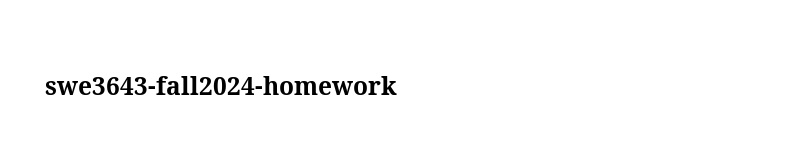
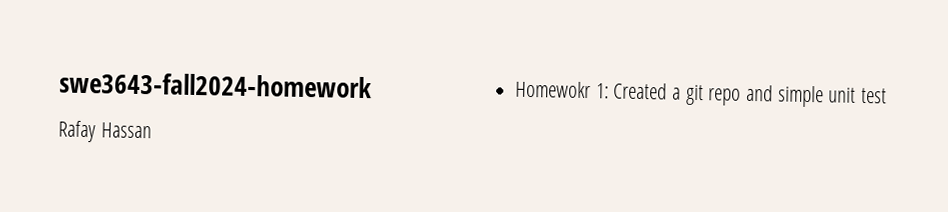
+ Rafay Hassan
+ Homewokr 1: Created a git repo and simple unit test

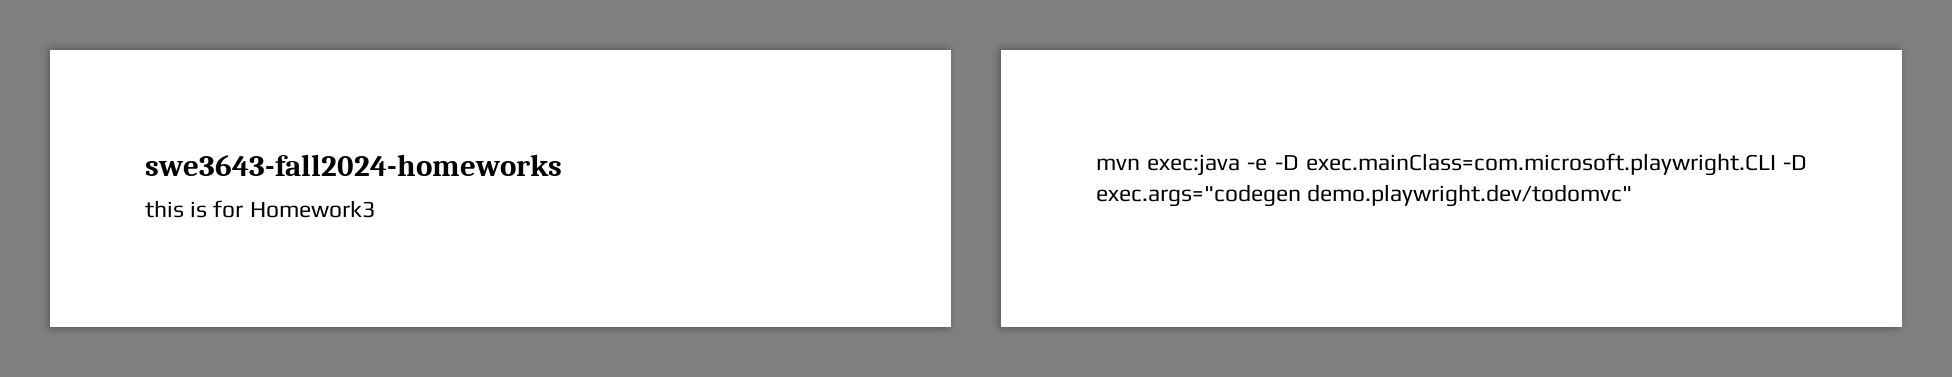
- swe3643-fall2024-homework
- Rafay Hassan
- Homewokr 1: Created a git repo and simple unit test
+ swe3643-fall2024-homeworks
+ this is for Homework3
+ mvn exec:java -e -D exec.mainClass=com.microsoft.playwright.CLI -D exec.args="codegen demo.playwright.dev/todomvc"

